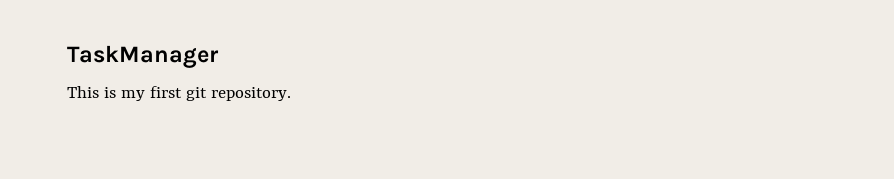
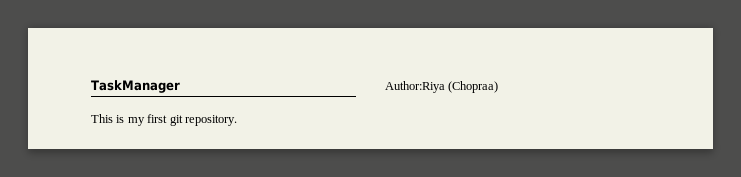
+ Author:Riya (Chopraa)

